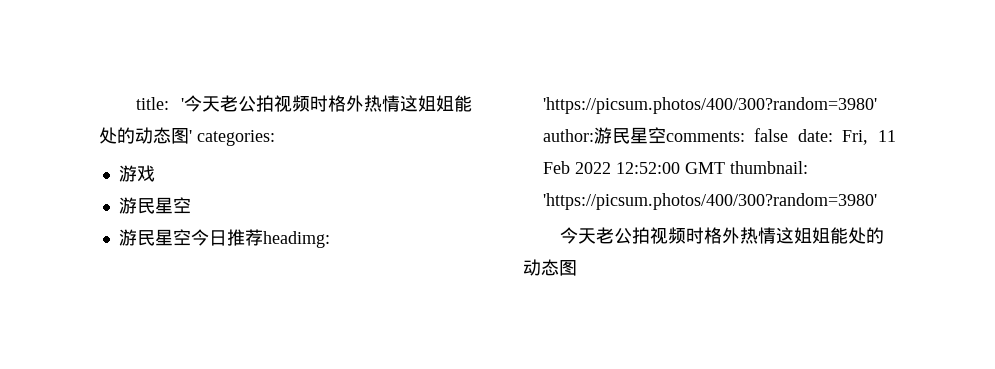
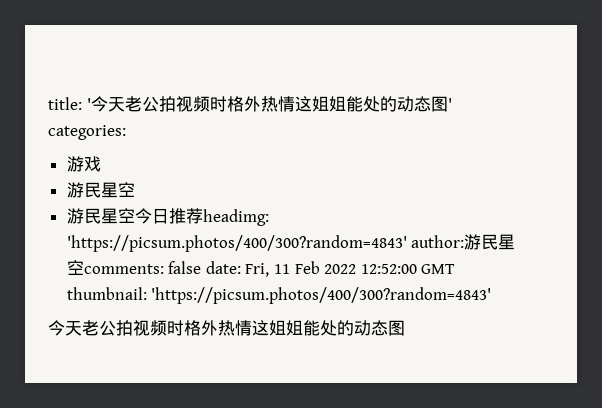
- 游民星空今日推荐headimg: 'https://picsum.photos/400/300?random=3980' author:游民星空comments: false date: Fri, 11 Feb 2022 12:52:00 GMT thumbnail: 'https://picsum.photos/400/300?random=3980'
+ 游民星空今日推荐headimg: 'https://picsum.photos/400/300?random=4843' author:游民星空comments: false date: Fri, 11 Feb 2022 12:52:00 GMT thumbnail: 'https://picsum.photos/400/300?random=4843'

